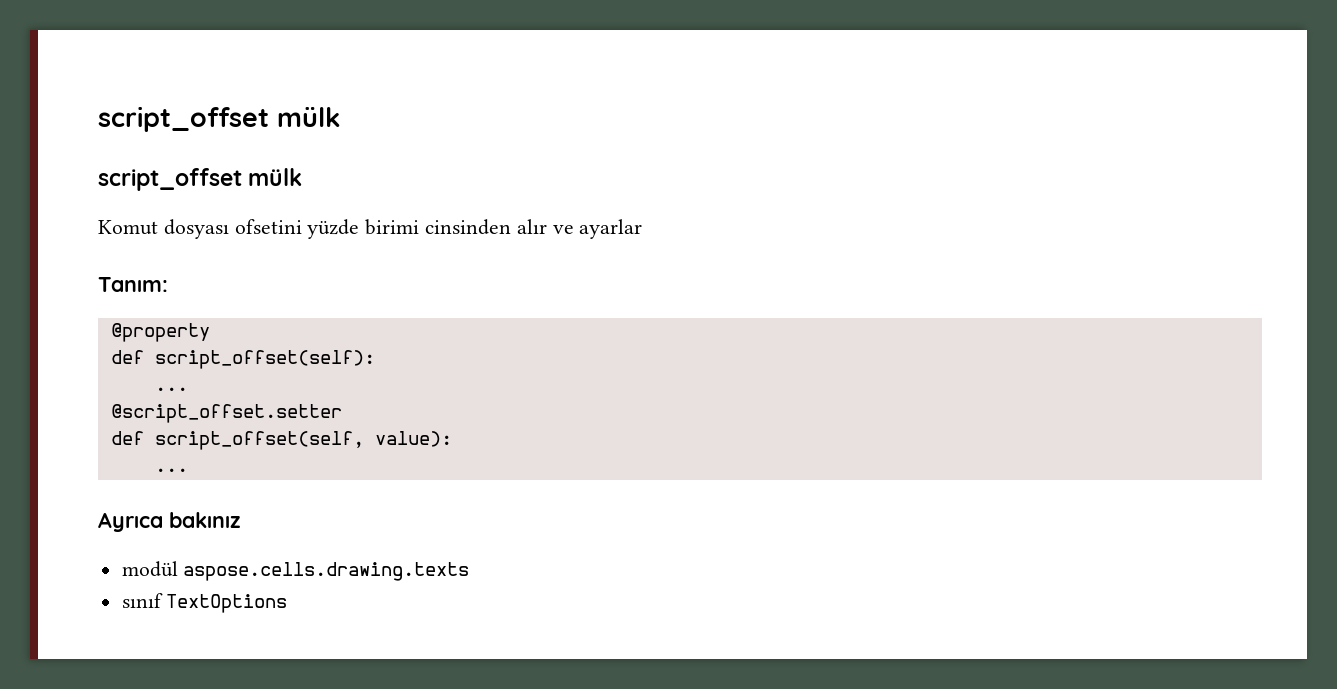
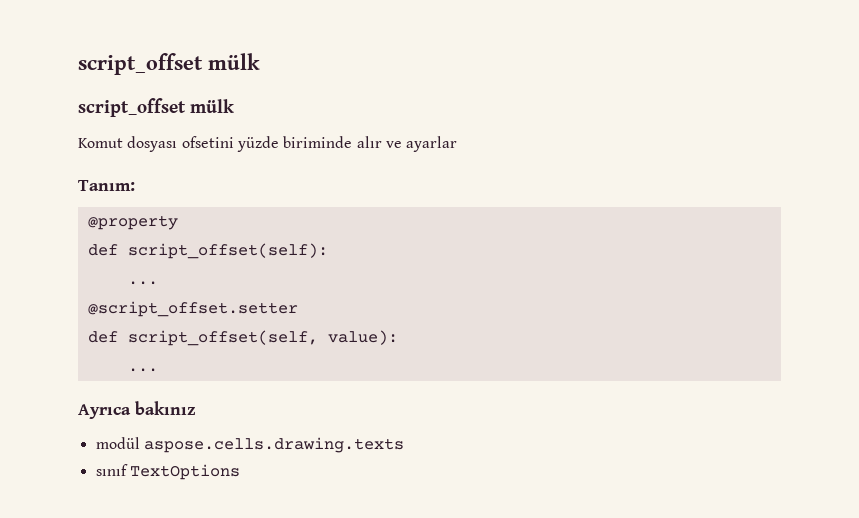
- Komut dosyası ofsetini yüzde birimi cinsinden alır ve ayarlar
+ Komut dosyası ofsetini yüzde biriminde alır ve ayarlar

